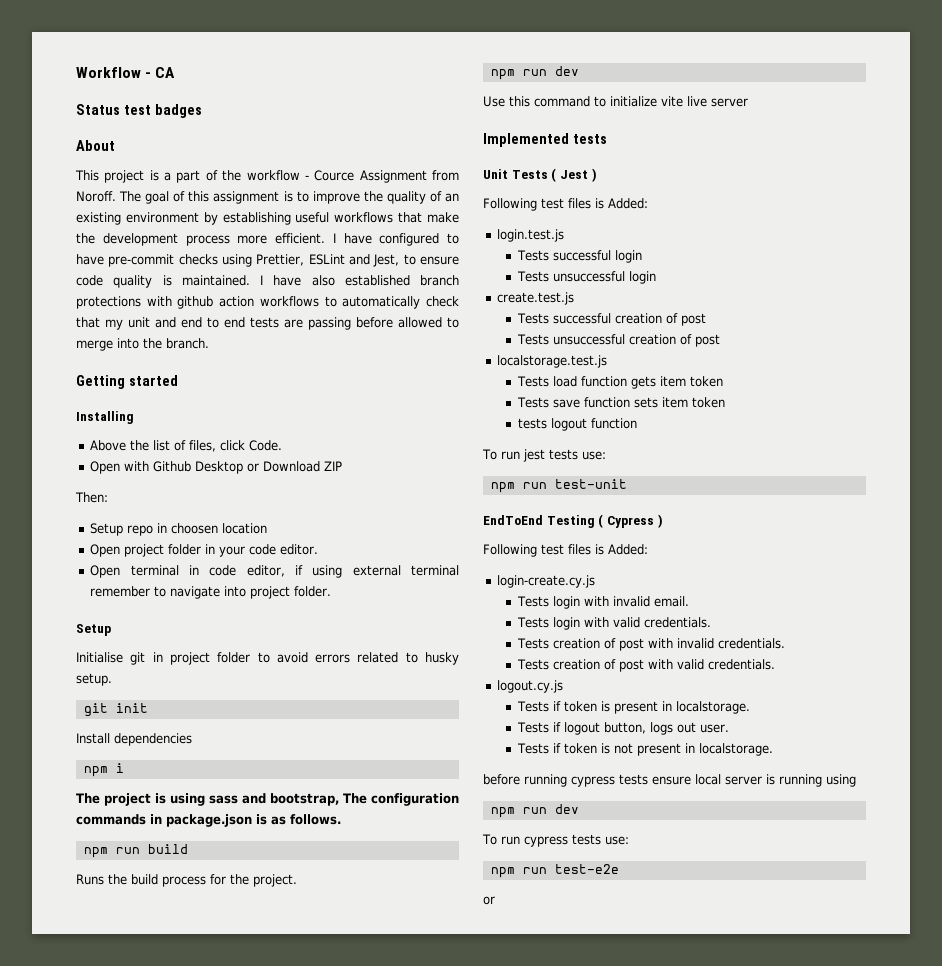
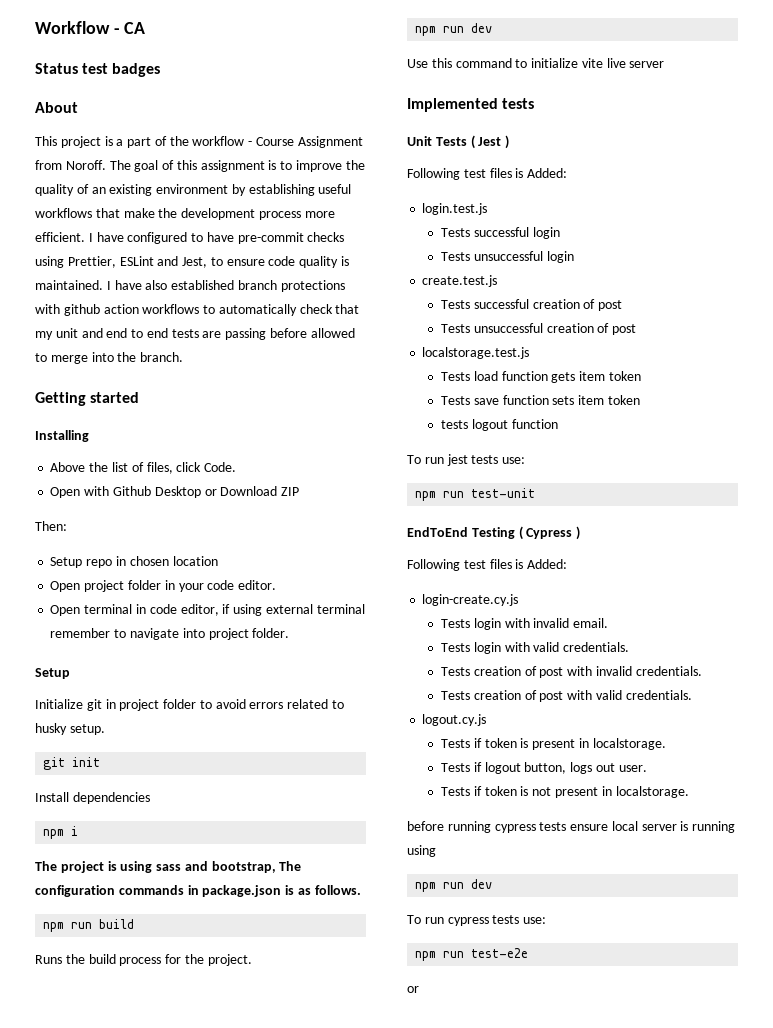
- This project is a part of the workflow - Cource Assignment from Noroff.
+ This project is a part of the workflow - Course Assignment from Noroff.
- Setup repo in choosen location
+ Setup repo in chosen location
- Initialise git in project folder to avoid errors related to husky setup.
+ Initialize git in project folder to avoid errors related to husky setup.

